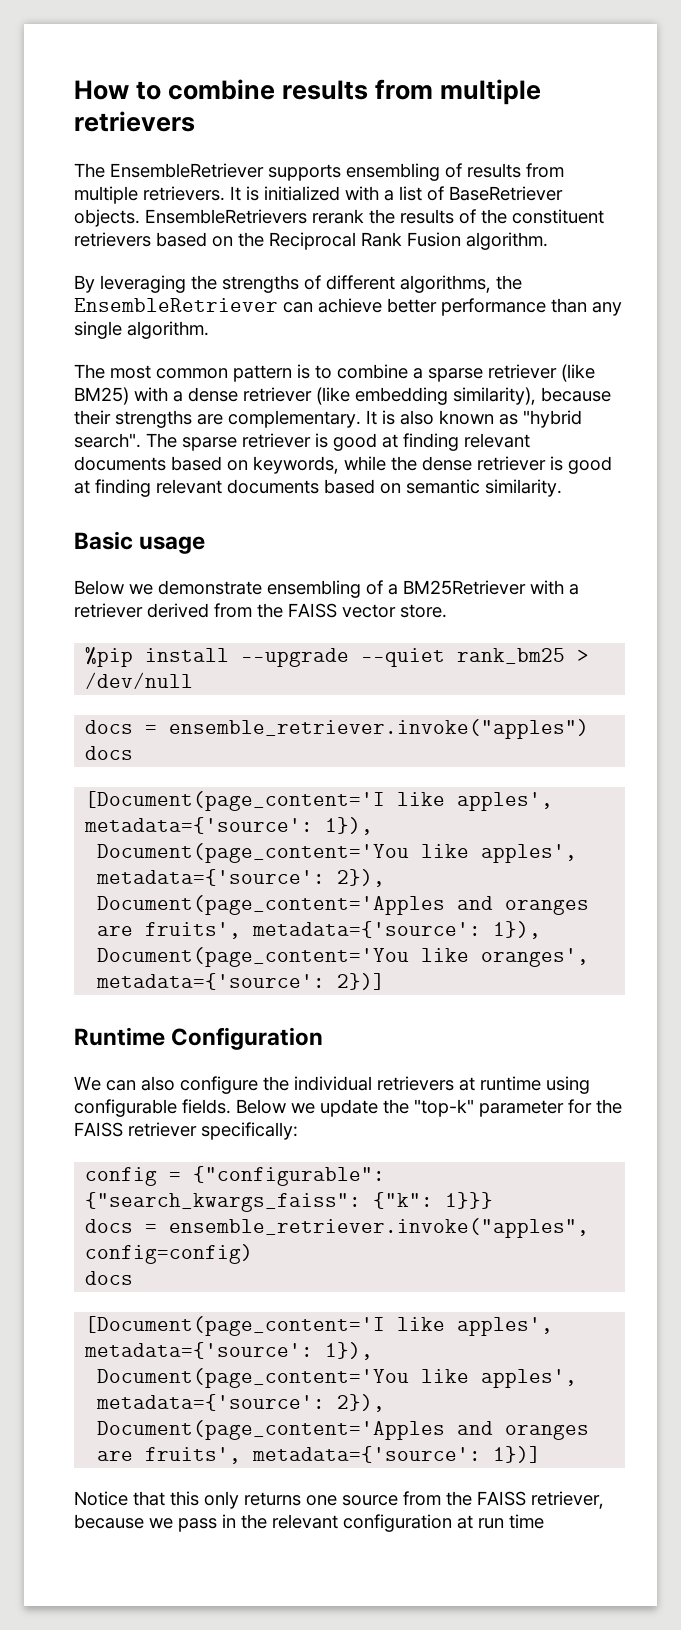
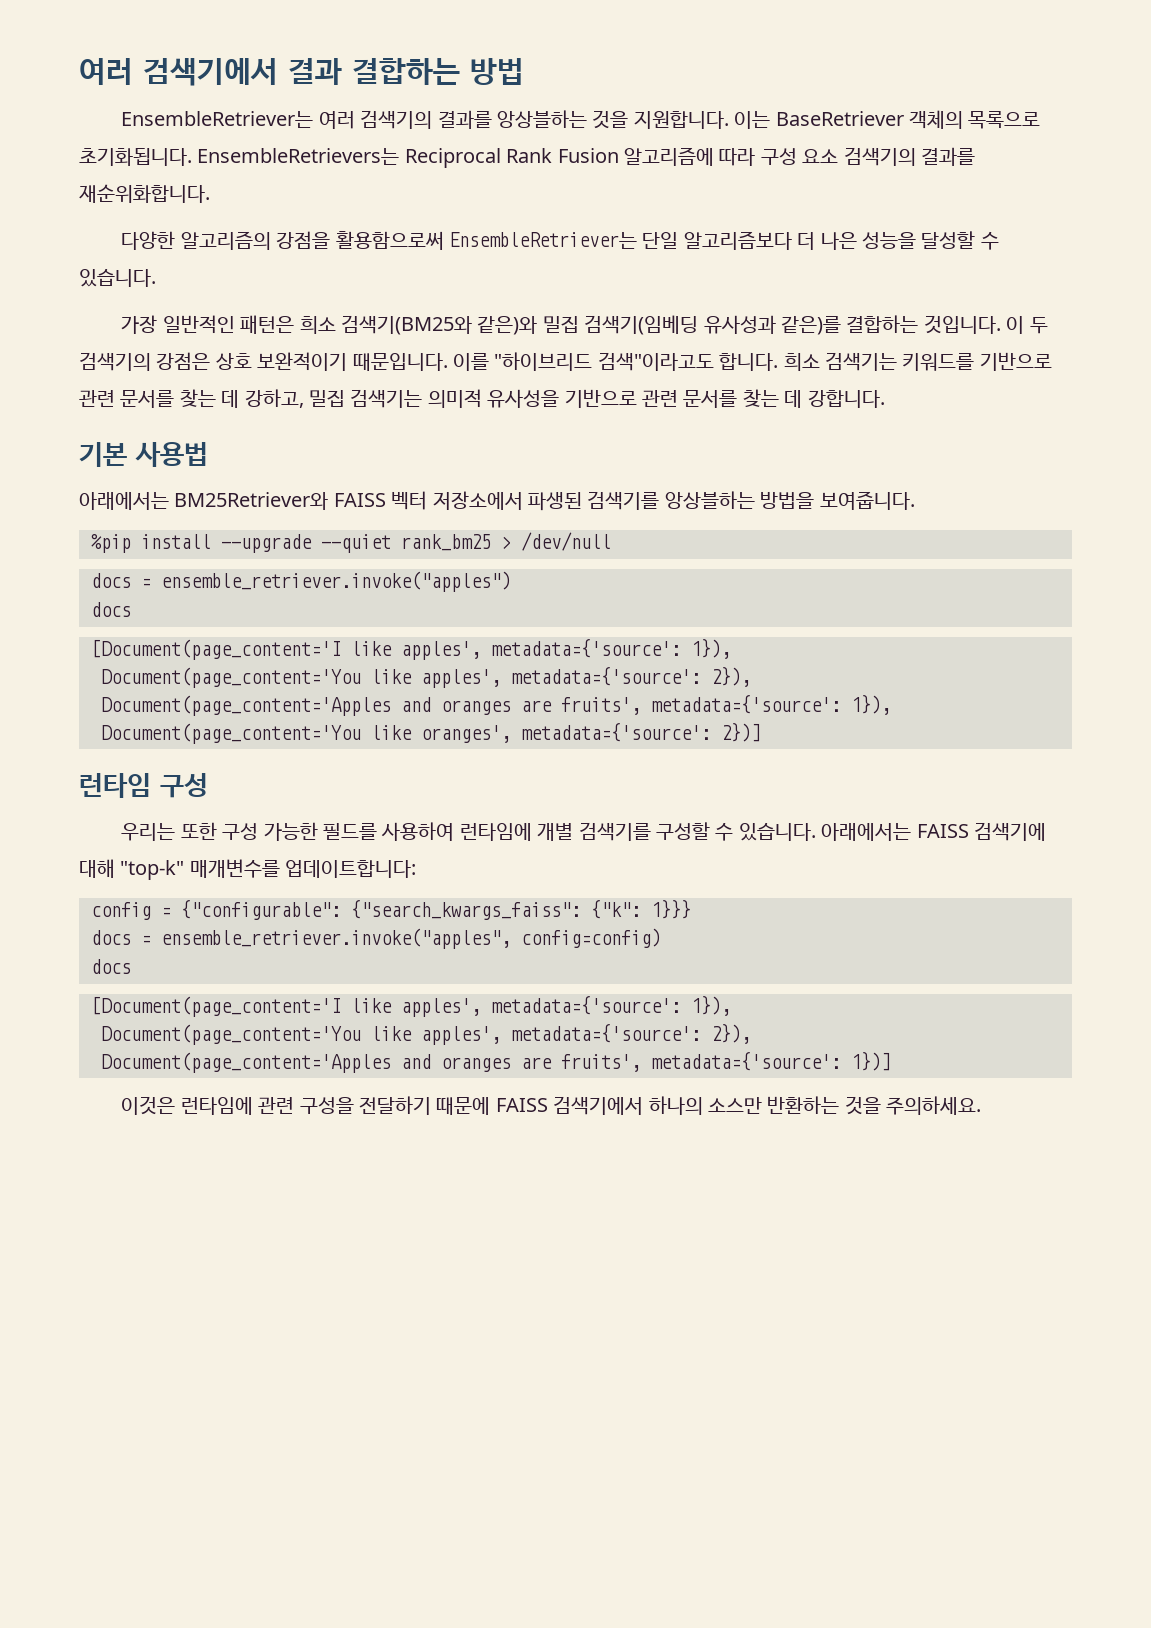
- How to combine results from multiple retrievers
- The EnsembleRetriever supports ensembling of results from multiple retrievers. It is initialized with a list of BaseRetriever objects. EnsembleRetrievers rerank the results of the constituent retrievers based on the Reciprocal Rank Fusion algorithm.
- By leveraging the strengths of different algorithms, the EnsembleRetriever can achieve better performance than any single algorithm.
- The most common pattern is to combine a sparse retriever (like BM25) with a dense retriever (like embedding similarity), because their strengths are complementary. It is also known as "hybrid search". The sparse retriever is good at finding relevant documents based on keywords, while the dense retriever is good at finding relevant documents based on semantic similarity.
- Basic usage
- Below we demonstrate ensembling of a BM25Retriever with a retriever derived from the FAISS vector store.
+ 여러 검색기에서 결과 결합하는 방법
+ EnsembleRetriever는 여러 검색기의 결과를 앙상블하는 것을 지원합니다. 이는 BaseRetriever 객체의 목록으로 초기화됩니다. EnsembleRetrievers는 Reciprocal Rank Fusion 알고리즘에 따라 구성 요소 검색기의 결과를 재순위화합니다.
+ 다양한 알고리즘의 강점을 활용함으로써 EnsembleRetriever는 단일 알고리즘보다 더 나은 성능을 달성할 수 있습니다.
+ 가장 일반적인 패턴은 희소 검색기(BM25와 같은)와 밀집 검색기(임베딩 유사성과 같은)를 결합하는 것입니다. 이 두 검색기의 강점은 상호 보완적이기 때문입니다. 이를 "하이브리드 검색"이라고도 합니다. 희소 검색기는 키워드를 기반으로 관련 문서를 찾는 데 강하고, 밀집 검색기는 의미적 유사성을 기반으로 관련 문서를 찾는 데 강합니다.
+ 기본 사용법
+ 아래에서는 BM25Retriever와 FAISS 벡터 저장소에서 파생된 검색기를 앙상블하는 방법을 보여줍니다.
- Runtime Configuration
- We can also configure the individual retrievers at runtime using configurable fields. Below we update the "top-k" parameter for the FAISS retriever specifically:
+ 런타임 구성
+ 우리는 또한 구성 가능한 필드를 사용하여 런타임에 개별 검색기를 구성할 수 있습니다. 아래에서는 FAISS 검색기에 대해 "top-k" 매개변수를 업데이트합니다:
- Notice that this only returns one source from the FAISS retriever, because we pass in the relevant configuration at run time
+ 이것은 런타임에 관련 구성을 전달하기 때문에 FAISS 검색기에서 하나의 소스만 반환하는 것을 주의하세요.

